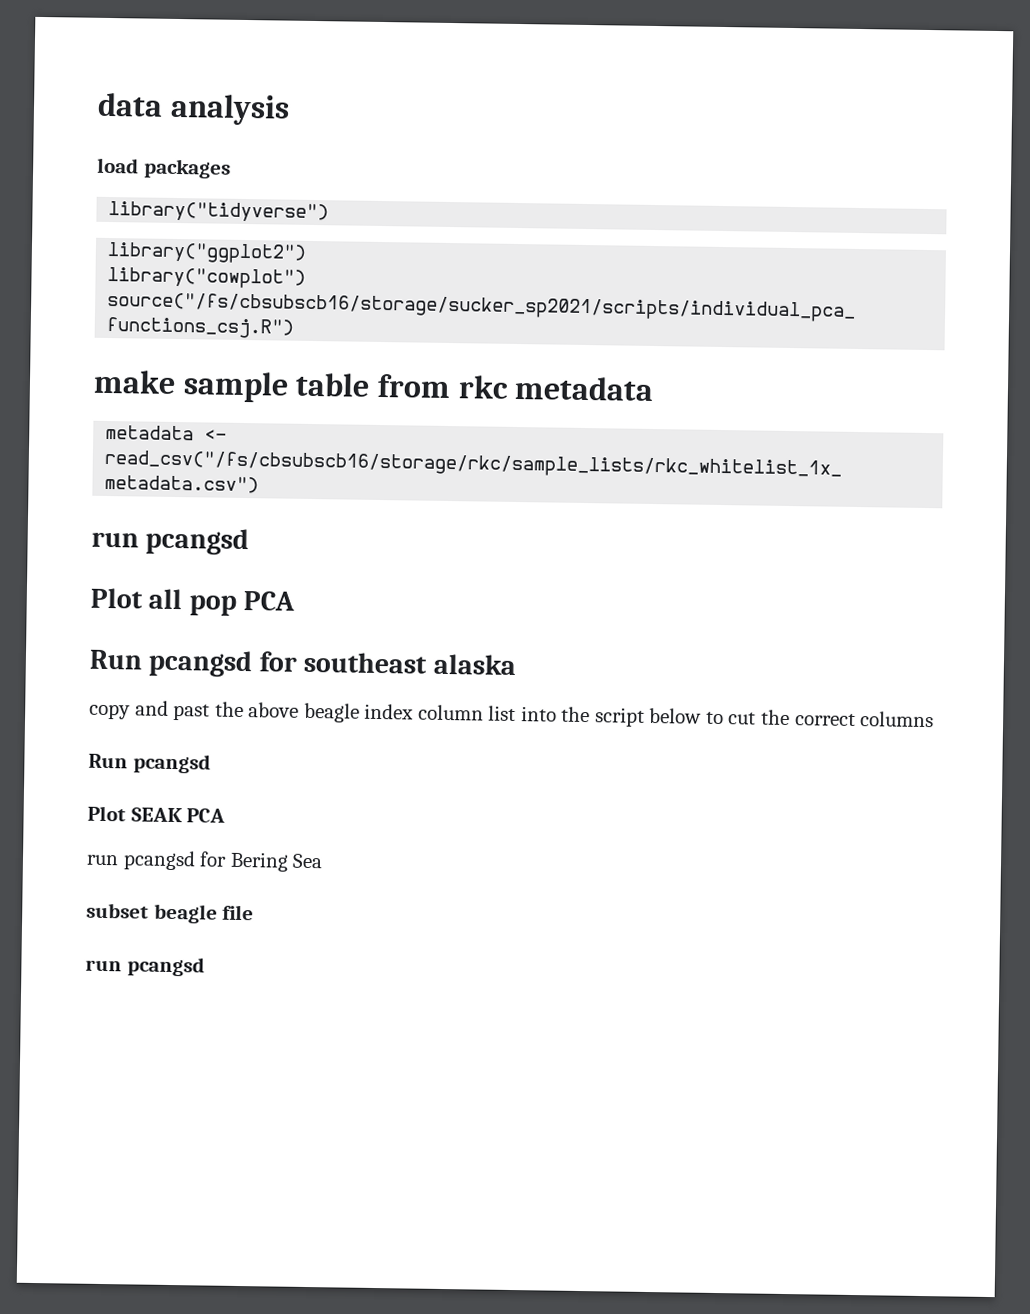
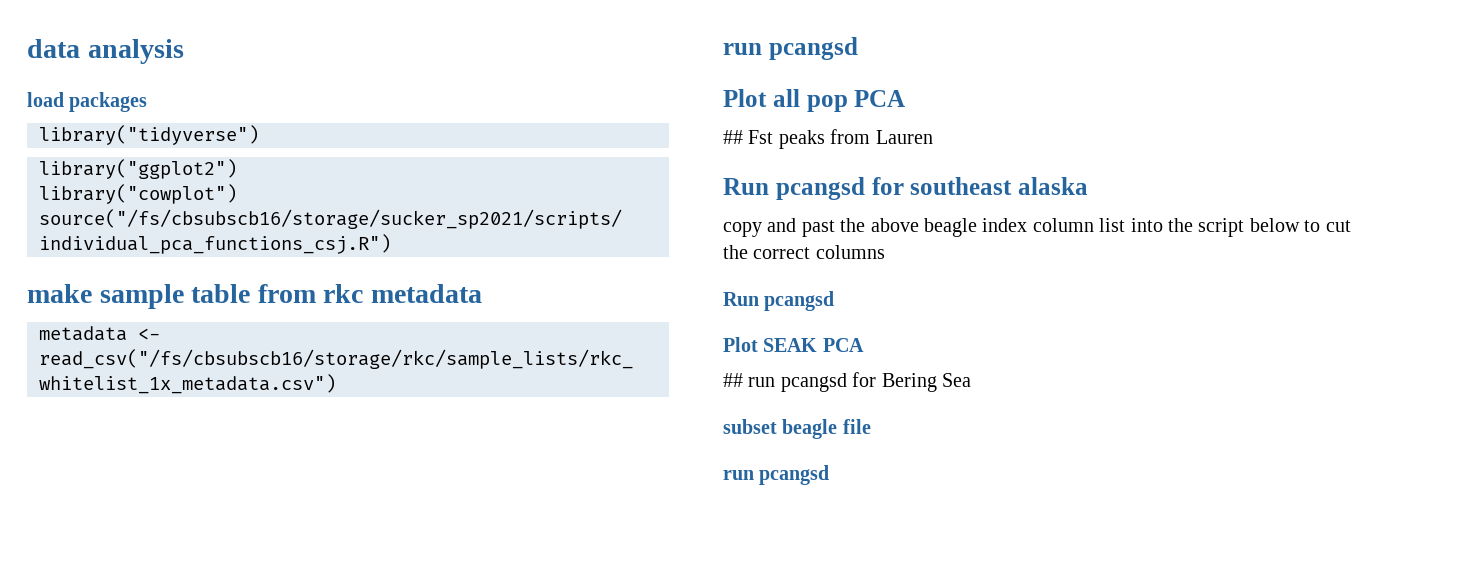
+ ## Fst peaks from Lauren
- run pcangsd for Bering Sea
+ ## run pcangsd for Bering Sea

